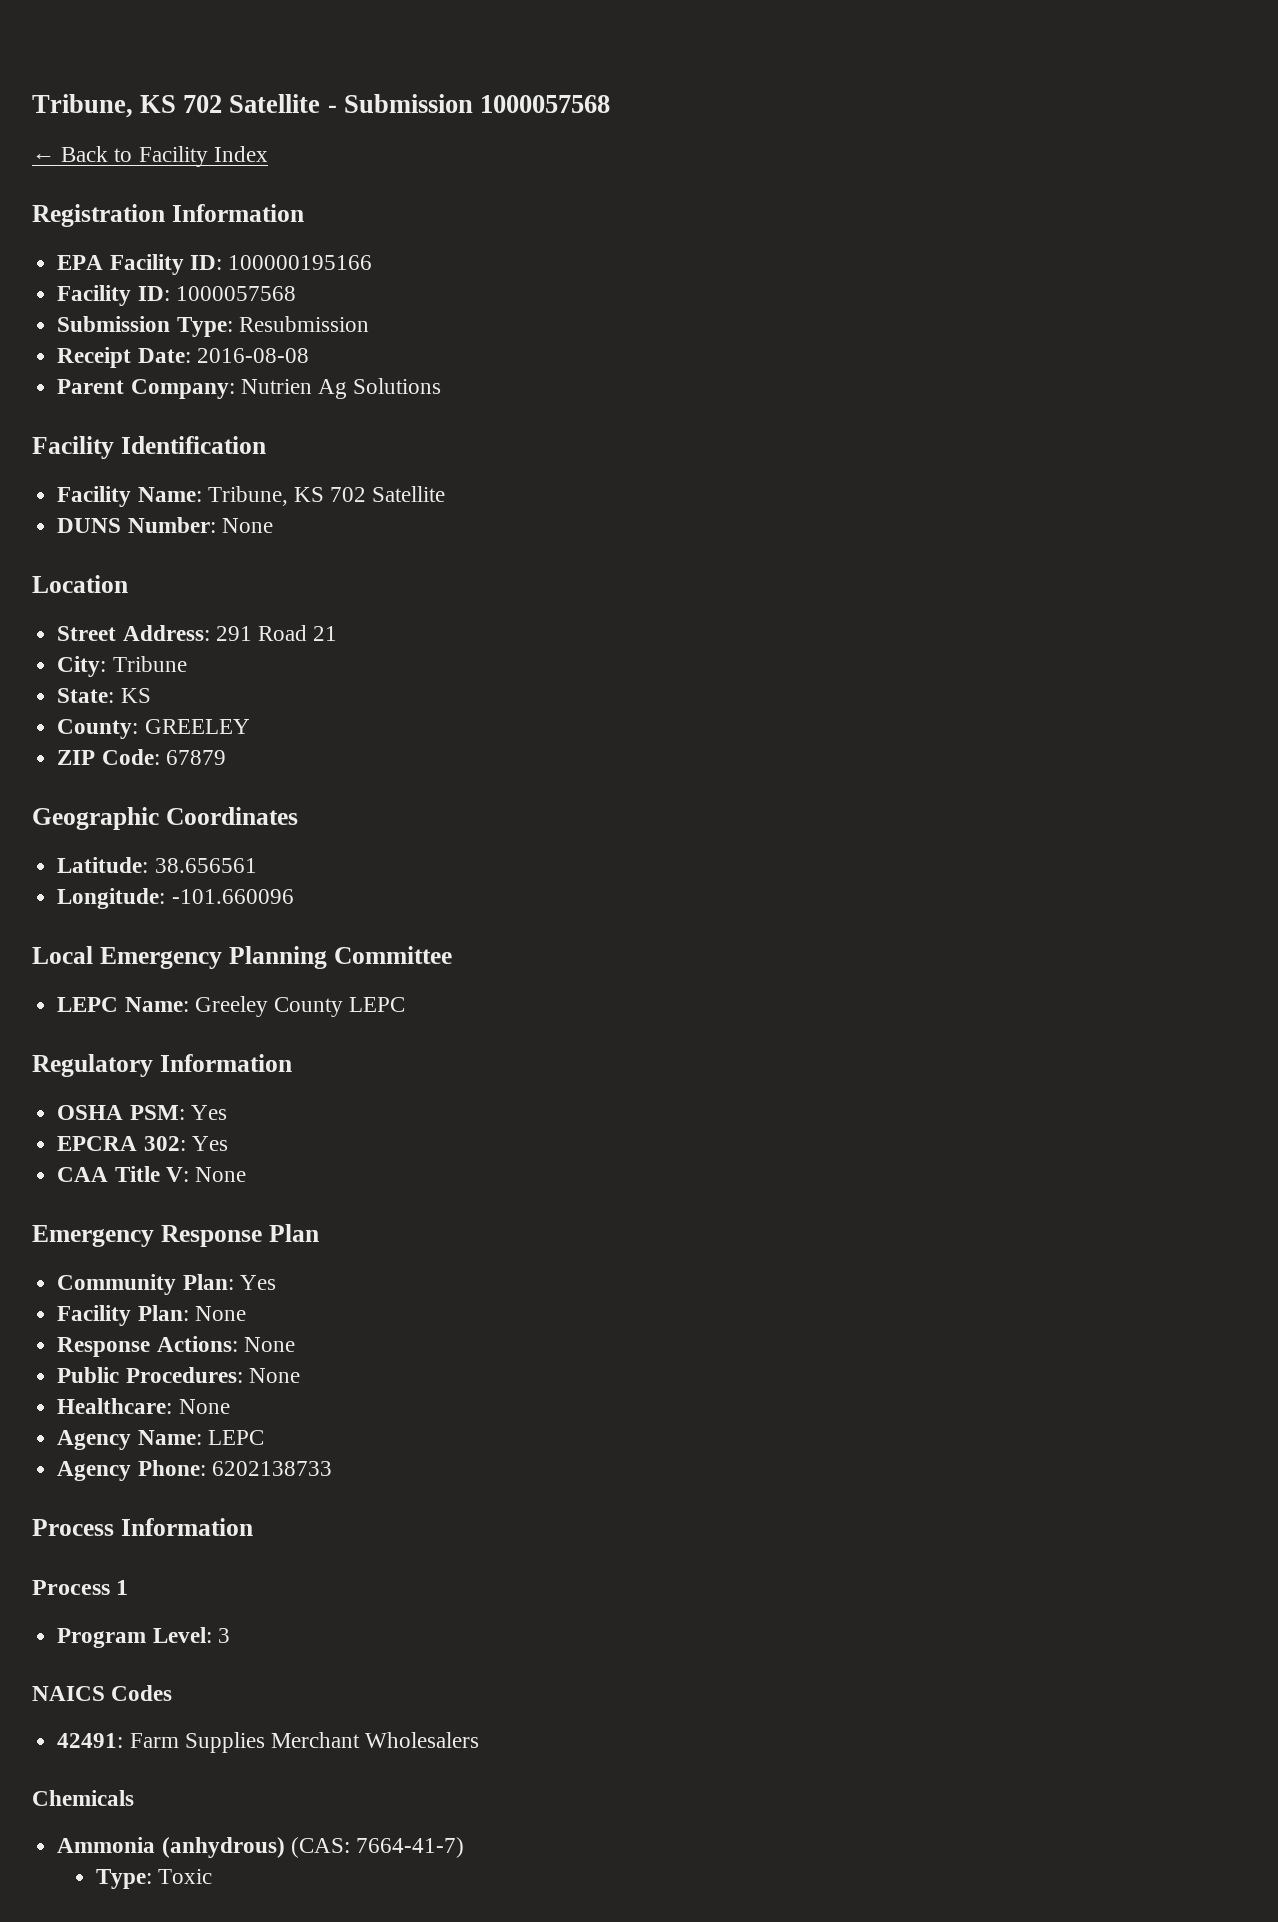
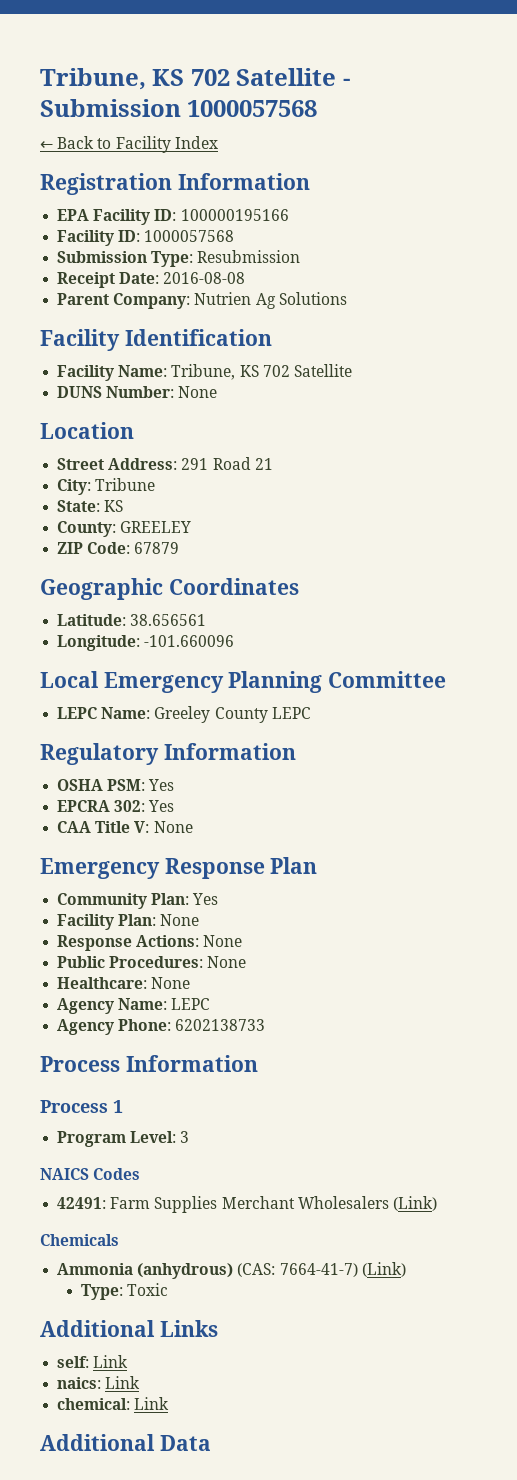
- 42491: Farm Supplies Merchant Wholesalers
+ 42491: Farm Supplies Merchant Wholesalers (Link)
- Ammonia (anhydrous) (CAS: 7664-41-7)
+ Ammonia (anhydrous) (CAS: 7664-41-7) (Link)
+ Additional Links
+ self: Link
+ naics: Link
+ chemical: Link
+ Additional Data

